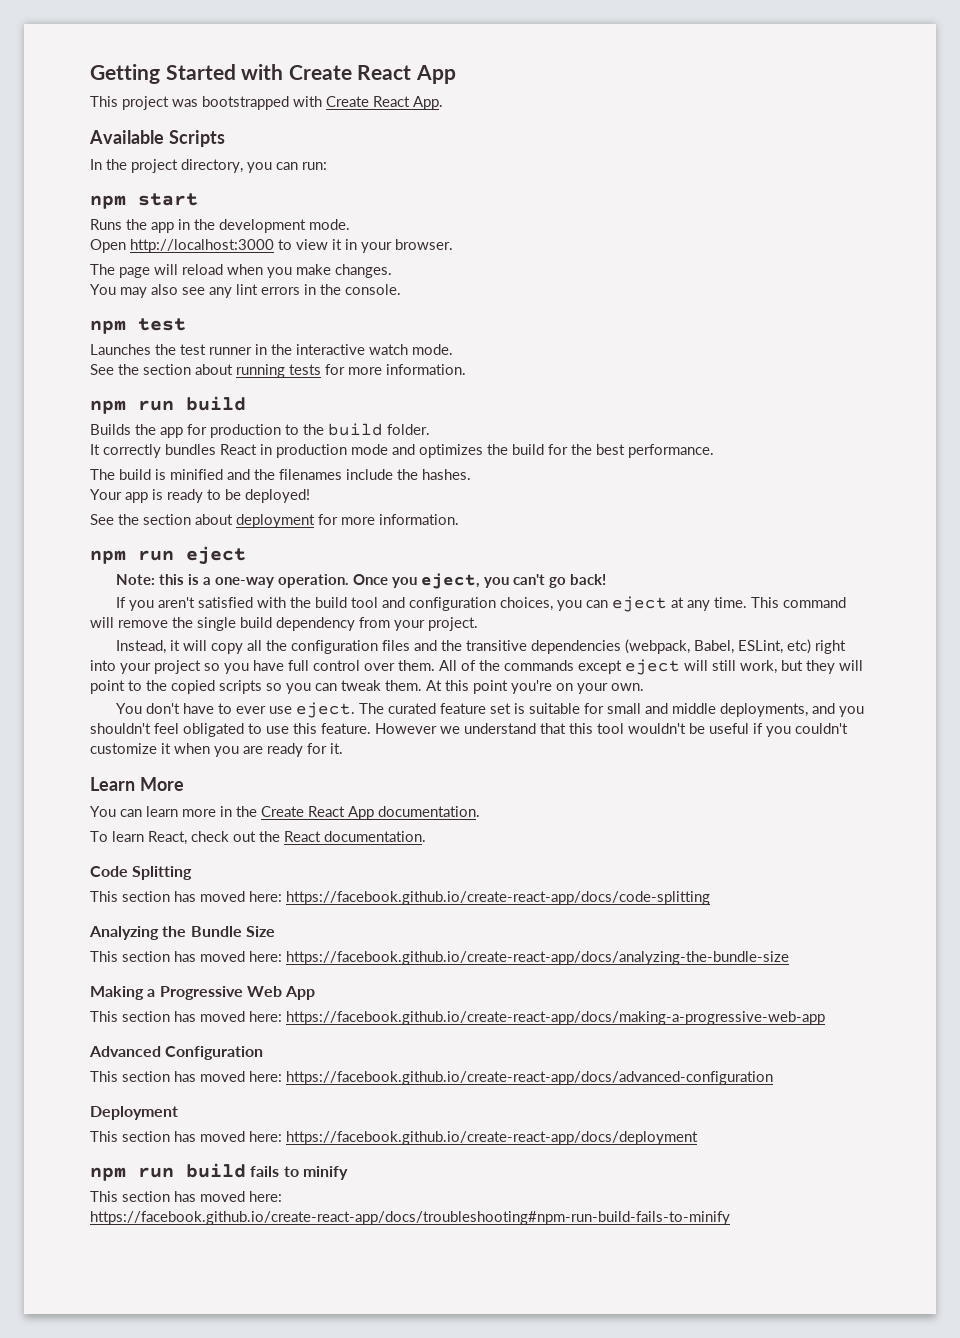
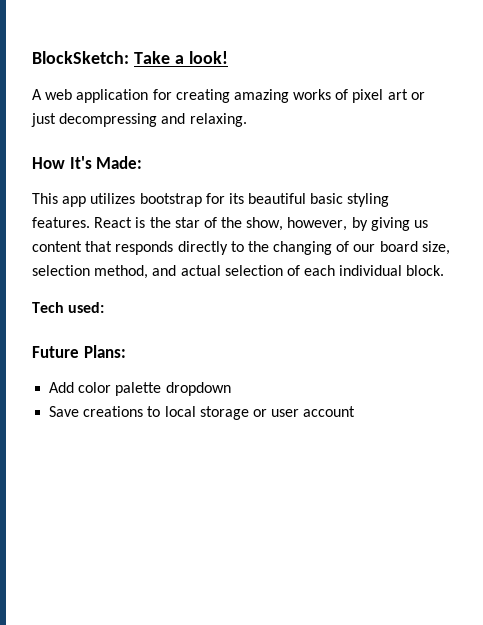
- Getting Started with Create React App
- This project was bootstrapped with Create React App.
- Available Scripts
- In the project directory, you can run:
- npm start
- Runs the app in the development mode.
- Open http://localhost:3000 to view it in your browser.
- The page will reload when you make changes.
- You may also see any lint errors in the console.
- npm test
- Launches the test runner in the interactive watch mode.
- See the section about running tests for more information.
- npm run build
- Builds the app for production to the build folder.
- It correctly bundles React in production mode and optimizes the build for the best performance.
- The build is minified and the filenames include the hashes.
- Your app is ready to be deployed!
- See the section about deployment for more information.
- npm run eject
- Note: this is a one-way operation. Once you eject, you can't go back!
- If you aren't satisfied with the build tool and configuration choices, you can eject at any time. This command will remove the single build dependency from your project.
- Instead, it will copy all the configuration files and the transitive dependencies (webpack, Babel, ESLint, etc) right into your project so you have full control over them. All of the commands except eject will still work, but they will point to the copied scripts so you can tweak them. At this point you're on your own.
- You don't have to ever use eject. The curated feature set is suitable for small and middle deployments, and you shouldn't feel obligated to use this feature. However we understand that this tool wouldn't be useful if you couldn't customize it when you are ready for it.
- Learn More
- You can learn more in the Create React App documentation.
- To learn React, check out the React documentation.
- Code Splitting
- This section has moved here: https://facebook.github.io/create-react-app/docs/code-splitting
- Analyzing the Bundle Size
- This section has moved here: https://facebook.github.io/create-react-app/docs/analyzing-the-bundle-size
- Making a Progressive Web App
- This section has moved here: https://facebook.github.io/create-react-app/docs/making-a-progressive-web-app
- Advanced Configuration
- This section has moved here: https://facebook.github.io/create-react-app/docs/advanced-configuration
- Deployment
- This section has moved here: https://facebook.github.io/create-react-app/docs/deployment
- npm run build fails to minify
- This section has moved here: https://facebook.github.io/create-react-app/docs/troubleshooting#npm-run-build-fails-to-minify
+ BlockSketch: Take a look!
+ A web application for creating amazing works of pixel art or just decompressing and relaxing.
+ How It's Made:
+ This app utilizes bootstrap for its beautiful basic styling features. React is the star of the show, however, by giving us content that responds directly to the changing of our board size, selection method, and actual selection of each individual block.
+ Tech used:
+ Future Plans:
+ Add color palette dropdown
+ Save creations to local storage or user account

